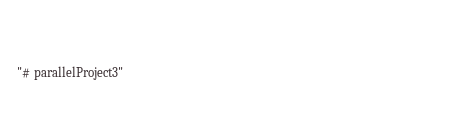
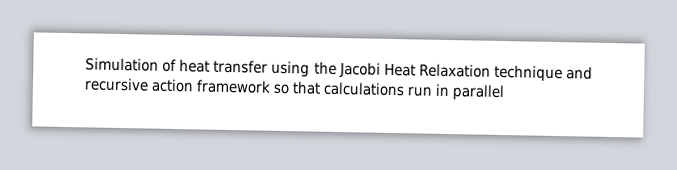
- "# parallelProject3"
+ Simulation of heat transfer using the Jacobi Heat Relaxation technique and recursive action framework so that calculations run in parallel

